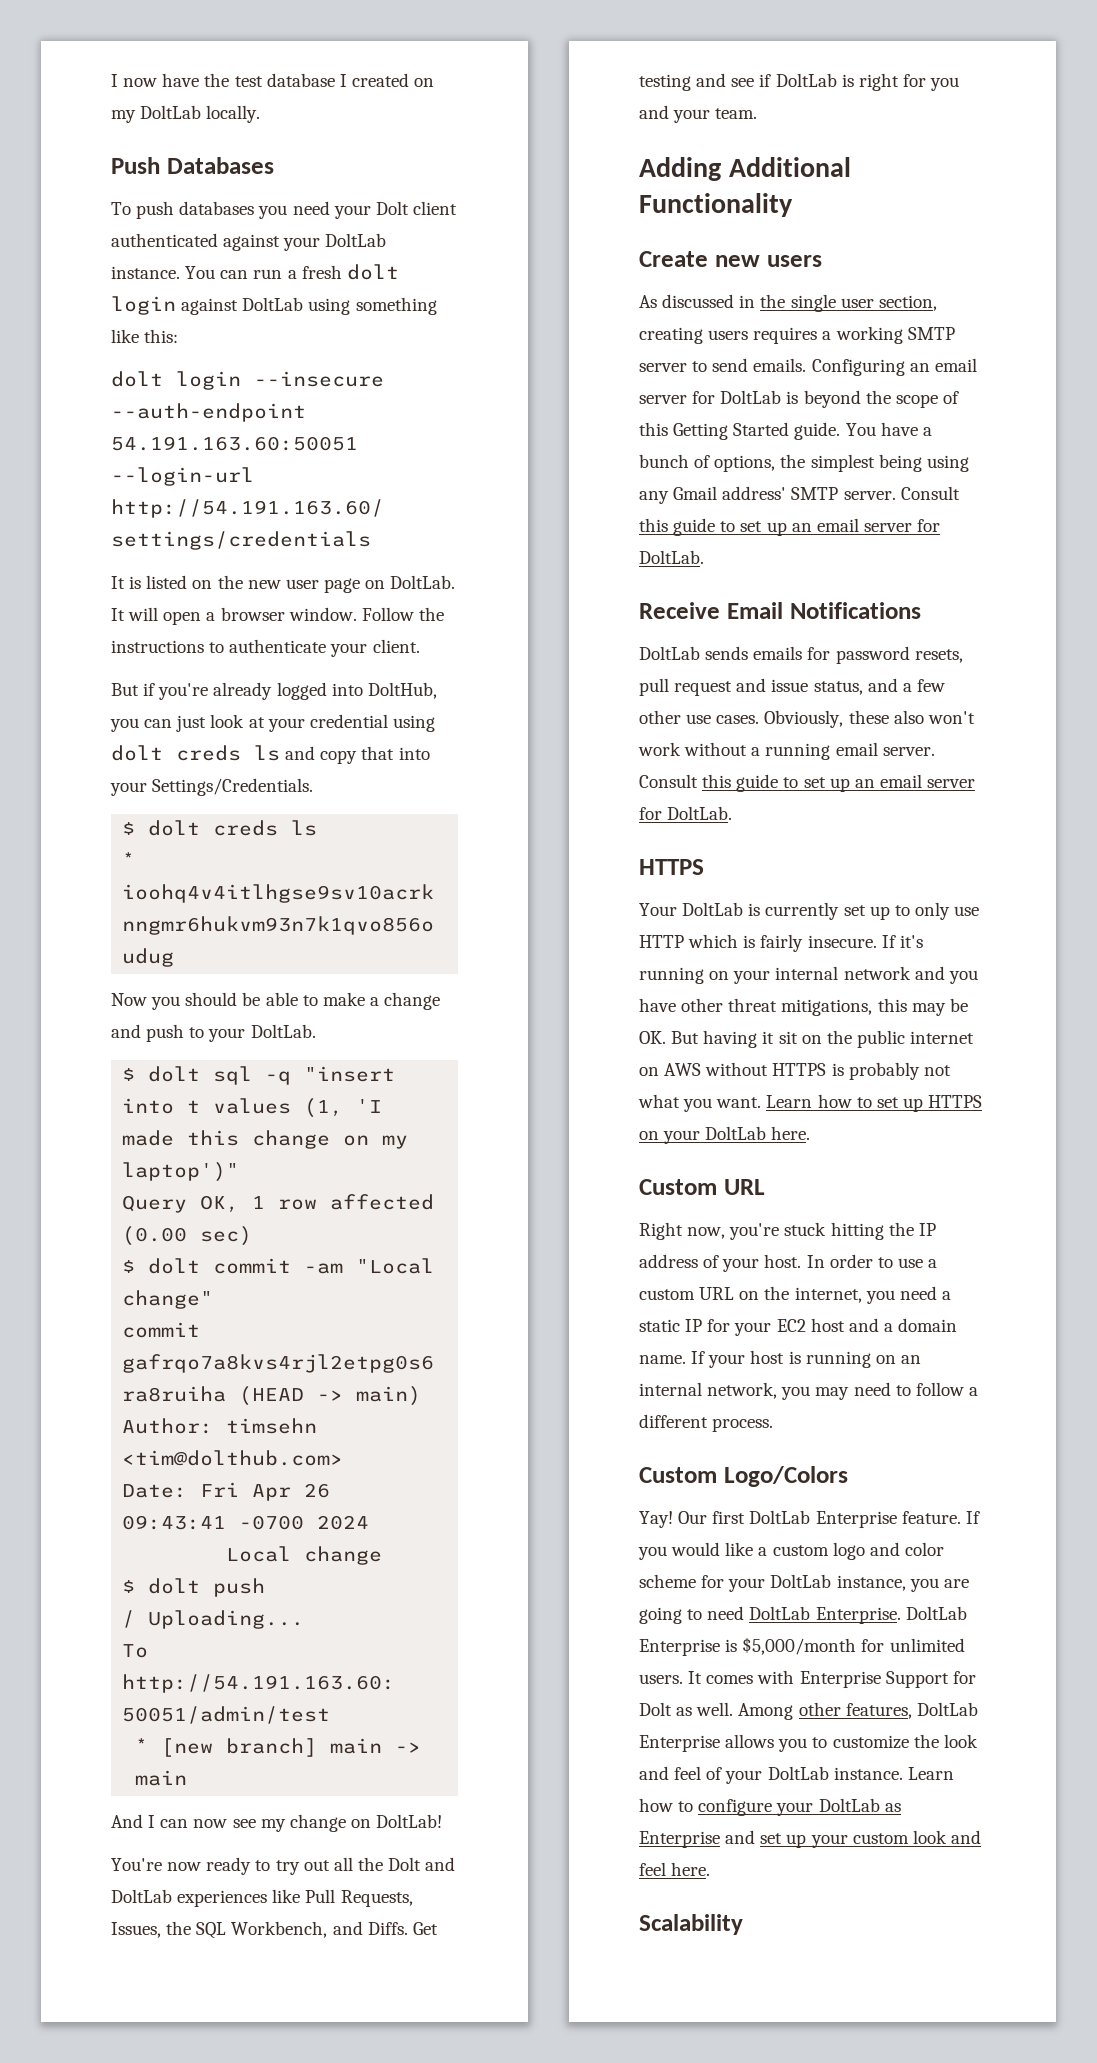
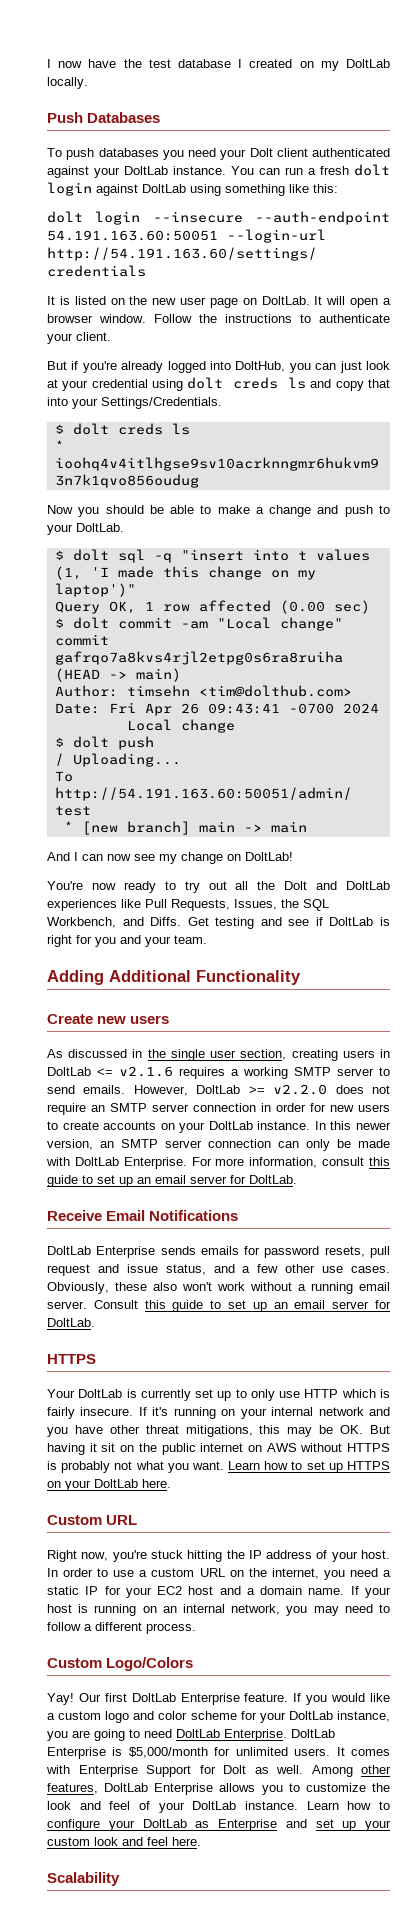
- As discussed in the single user section, creating users requires a working SMTP server to send emails.
+ As discussed in the single user section, creating users in DoltLab <= v2.1.6 requires a working SMTP server to send emails.
- Configuring an email server for DoltLab is beyond the scope of this Getting Started guide. You have a bunch of options, the simplest being using any Gmail address' SMTP server. Consult this guide to set up an email server for DoltLab.
+ However, DoltLab >= v2.2.0 does not require an SMTP server connection in order for new users to create accounts on your DoltLab instance. In this newer version, an SMTP server connection can only be made with DoltLab Enterprise. For more information, consult this guide to set up an email server for DoltLab.
- DoltLab sends emails for password resets, pull request and issue status, and a few other use cases.
+ DoltLab Enterprise sends emails for password resets, pull request and issue status, and a few other use cases.

